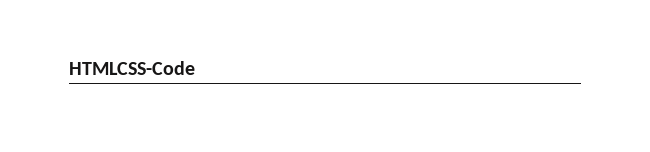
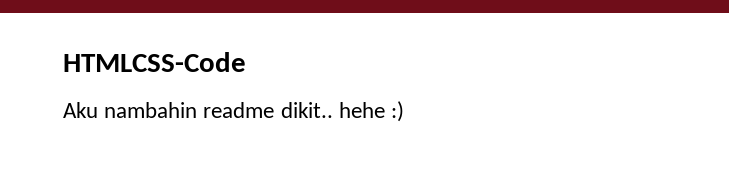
+ Aku nambahin readme dikit.. hehe :)

